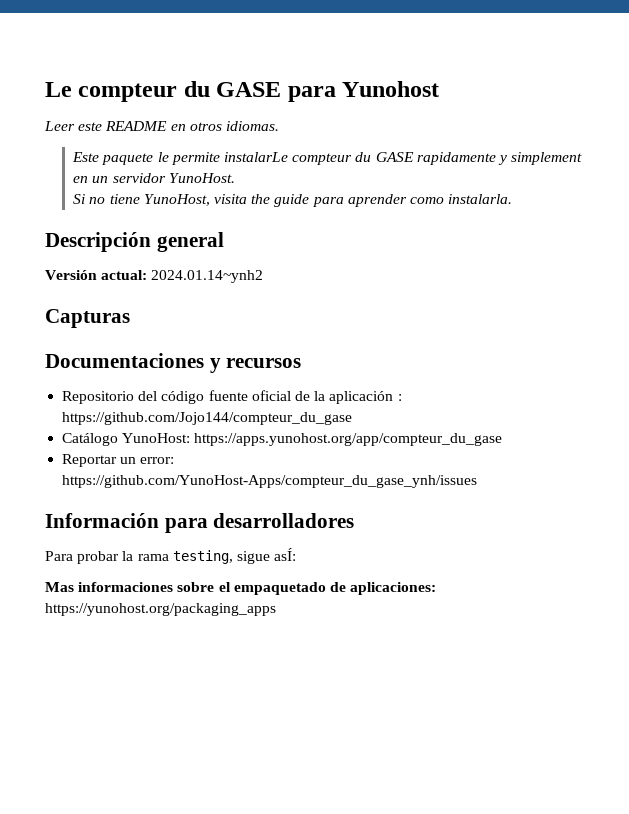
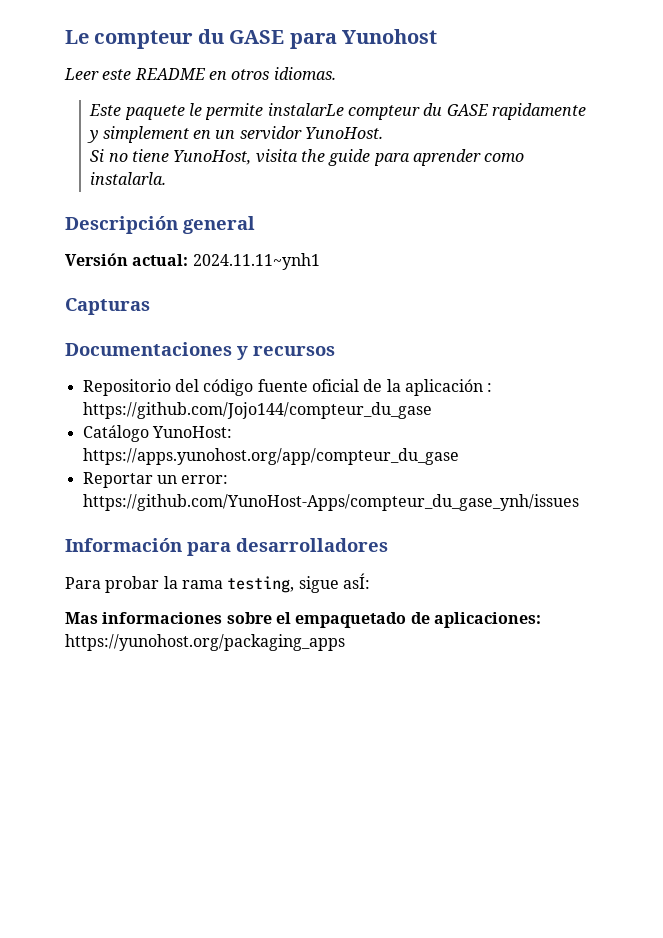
- Versión actual: 2024.01.14~ynh2
+ Versión actual: 2024.11.11~ynh1

